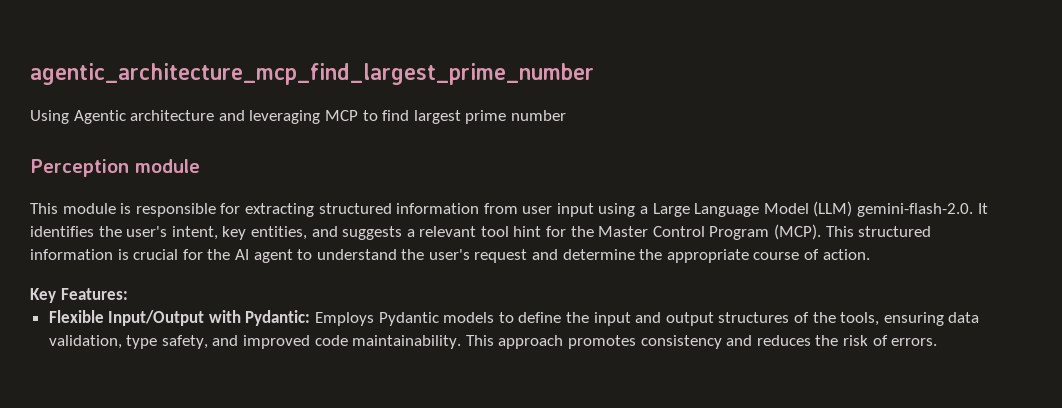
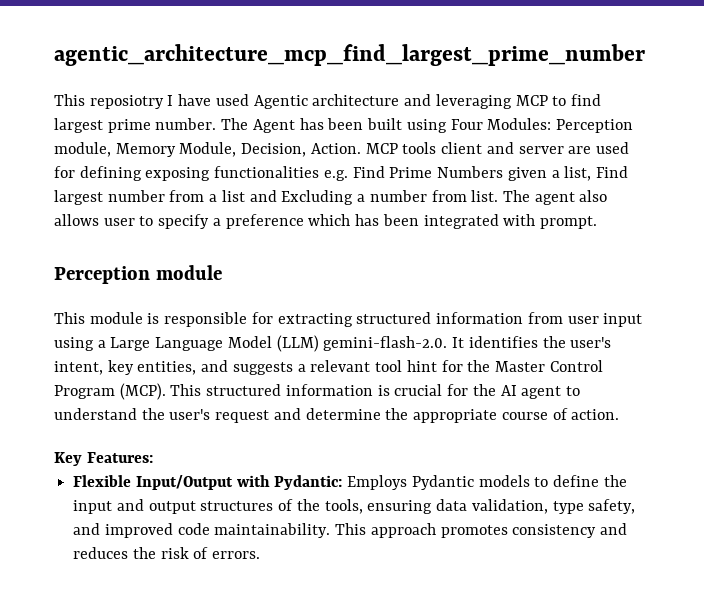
- Using Agentic architecture and leveraging MCP to find largest prime number
+ This reposiotry I have used Agentic architecture and leveraging MCP to find largest prime number. The Agent has been built using Four Modules: Perception module, Memory Module, Decision, Action. MCP tools client and server are used for defining exposing functionalities e.g. Find Prime Numbers given a list, Find largest number from a list and Excluding a number from list. The agent also allows user to specify a preference which has been integrated with prompt.

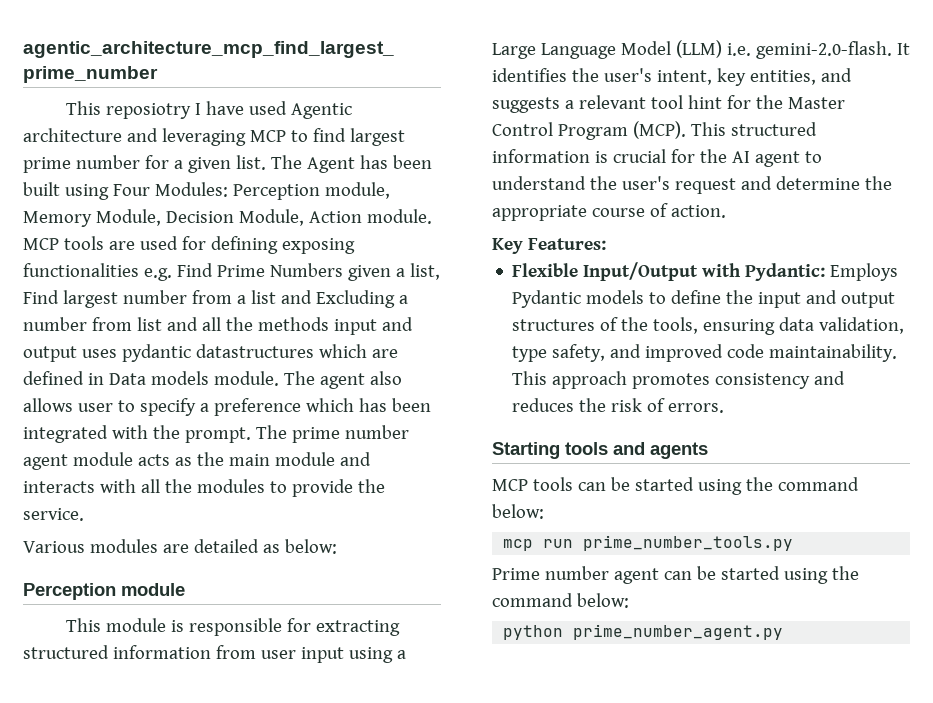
- This reposiotry I have used Agentic architecture and leveraging MCP to find largest prime number.
+ This reposiotry I have used Agentic architecture and leveraging MCP to find largest prime number for a given list.
- The Agent has been built using Four Modules: Perception module, Memory Module, Decision, Action. MCP tools client and server are used for defining exposing functionalities e.g. Find Prime Numbers given a list, Find largest number from a list and Excluding a number from list.
+ The Agent has been built using Four Modules: Perception module, Memory Module, Decision Module, Action module. MCP tools are used for defining exposing functionalities e.g. Find Prime Numbers given a list, Find largest number from a list and Excluding a number from list and all the methods input and output uses pydantic datastructures which are defined in Data models module.
- The agent also allows user to specify a preference which has been integrated with prompt.
+ The agent also allows user to specify a preference which has been integrated with the prompt. The prime number agent module acts as the main module and interacts with all the modules to provide the service.
+ Various modules are detailed as below:
- This module is responsible for extracting structured information from user input using a Large Language Model (LLM) gemini-flash-2.0. It identifies the user's intent, key entities, and suggests a relevant tool hint for the Master Control Program (MCP).
+ This module is responsible for extracting structured information from user input using a Large Language Model (LLM) i.e. gemini-2.0-flash. It identifies the user's intent, key entities, and suggests a relevant tool hint for the Master Control Program (MCP).
+ Starting tools and agents
+ MCP tools can be started using the command below:
+ mcp run prime_number_tools.py
+ Prime number agent can be started using the command below:
+ python prime_number_agent.py

